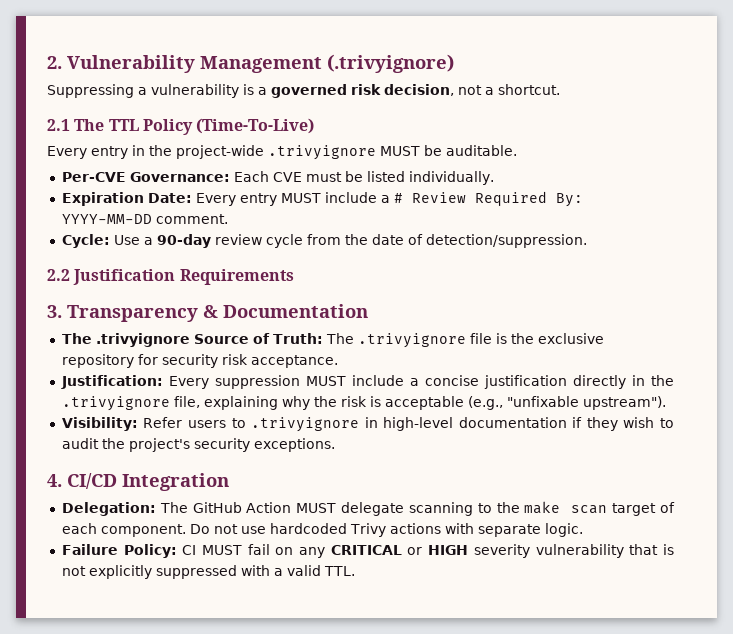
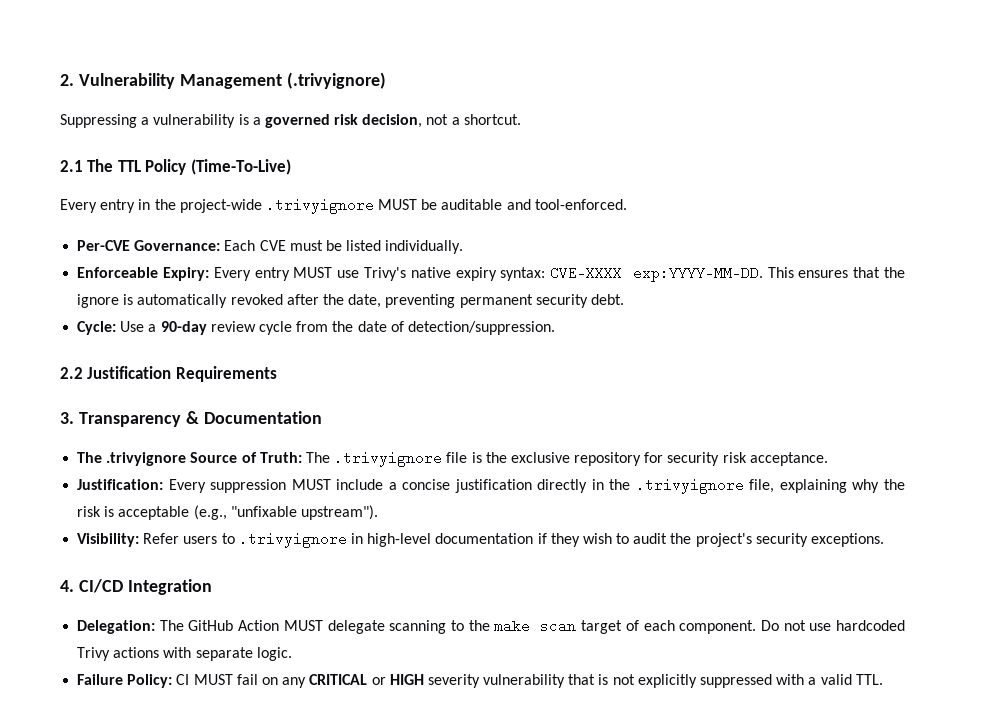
- Every entry in the project-wide .trivyignore MUST be auditable.
+ Every entry in the project-wide .trivyignore MUST be auditable and tool-enforced.
- Expiration Date: Every entry MUST include a # Review Required By: YYYY-MM-DD comment.
+ Enforceable Expiry: Every entry MUST use Trivy's native expiry syntax: CVE-XXXX exp:YYYY-MM-DD. This ensures that the ignore is automatically revoked after the date, preventing permanent security debt.

